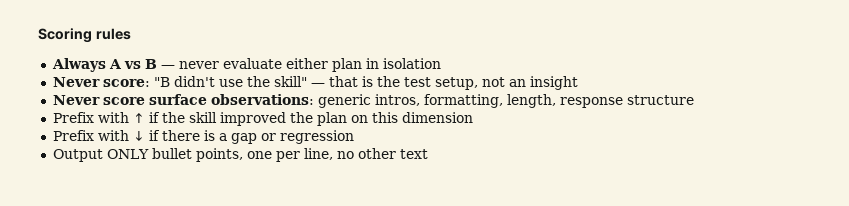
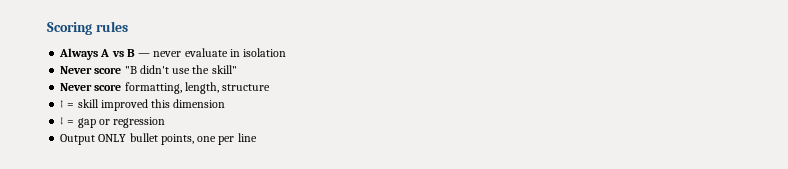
- Always A vs B — never evaluate either plan in isolation
+ Always A vs B — never evaluate in isolation
- Never score: "B didn't use the skill" — that is the test setup, not an insight
- Never score surface observations: generic intros, formatting, length, response structure
+ Never score "B didn't use the skill"
+ Never score formatting, length, structure
- Prefix with ↑ if the skill improved the plan on this dimension
- Prefix with ↓ if there is a gap or regression
+ ↑ = skill improved this dimension
+ ↓ = gap or regression
- Output ONLY bullet points, one per line, no other text
+ Output ONLY bullet points, one per line

